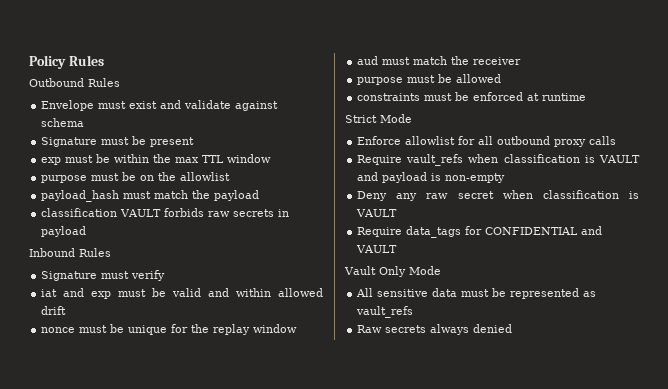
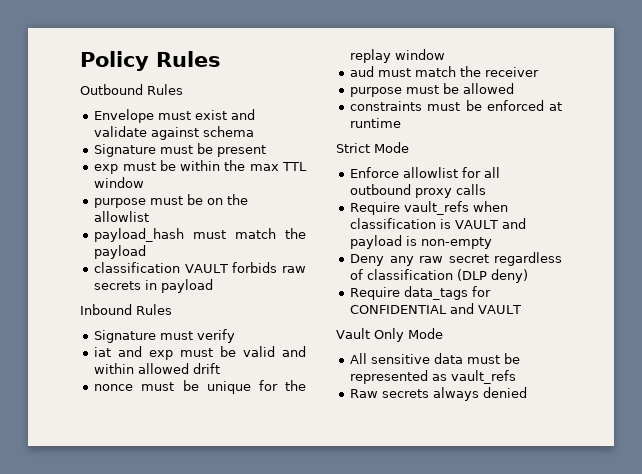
- Deny any raw secret when classification is VAULT
+ Deny any raw secret regardless of classification (DLP deny)

